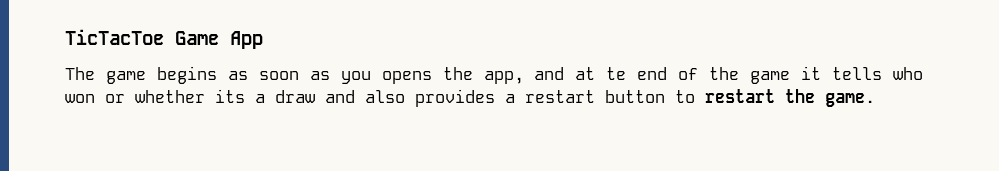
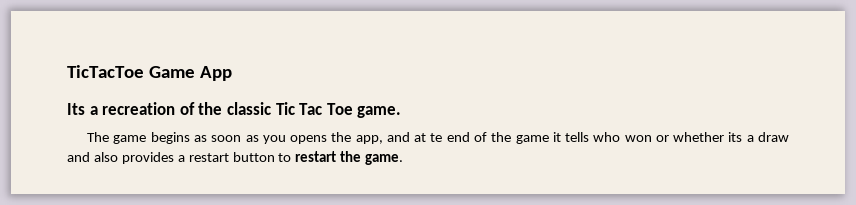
+ Its a recreation of the classic Tic Tac Toe game.

